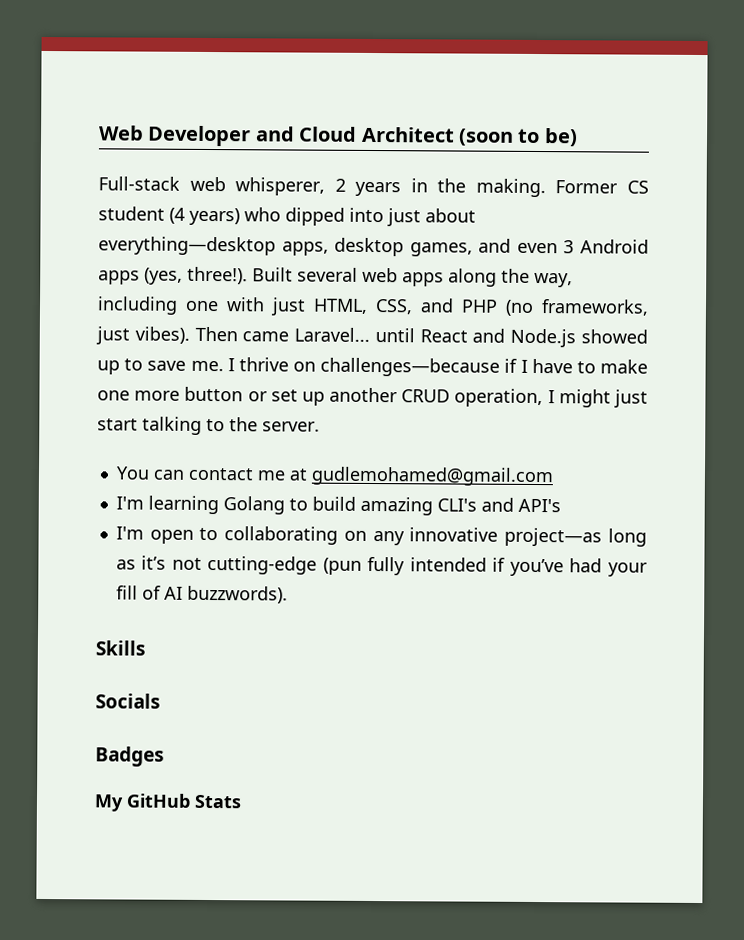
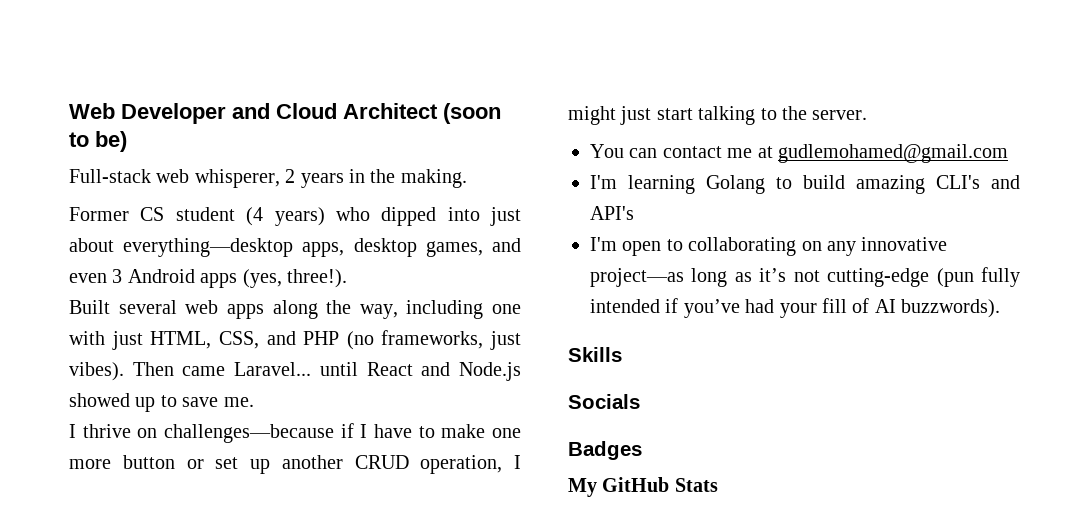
- Full-stack web whisperer, 2 years in the making. Former CS student (4 years) who dipped into just about everything—desktop apps, desktop games, and even 3 Android apps (yes, three!). Built several web apps along the way, including one with just HTML, CSS, and PHP (no frameworks, just vibes).
+ Full-stack web whisperer, 2 years in the making.
+ Former CS student (4 years) who dipped into just about everything—desktop apps, desktop games, and even 3 Android apps (yes, three!).
+ Built several web apps along the way, including one with just HTML, CSS, and PHP (no frameworks, just vibes).
- Then came Laravel... until React and Node.js showed up to save me. I thrive on challenges—because if I have to make one more button or set up another CRUD operation, I might just start talking to the server.
+ Then came Laravel... until React and Node.js showed up to save me.
+ I thrive on challenges—because if I have to make one more button or set up another CRUD operation, I might just start talking to the server.

